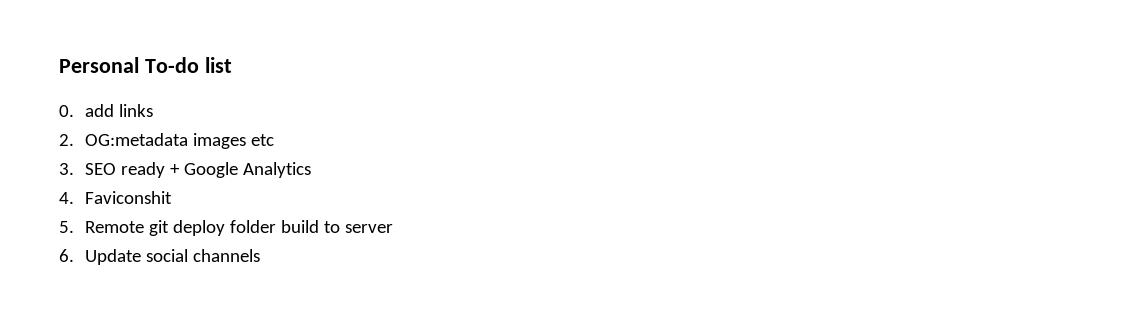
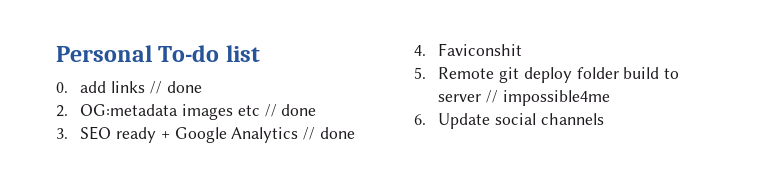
- 0. add links
+ 0. add links // done
- 2. OG:metadata images etc
+ 2. OG:metadata images etc // done
- 3. SEO ready + Google Analytics
+ 3. SEO ready + Google Analytics // done
- 5. Remote git deploy folder build to server
+ 5. Remote git deploy folder build to server // impossible4me

